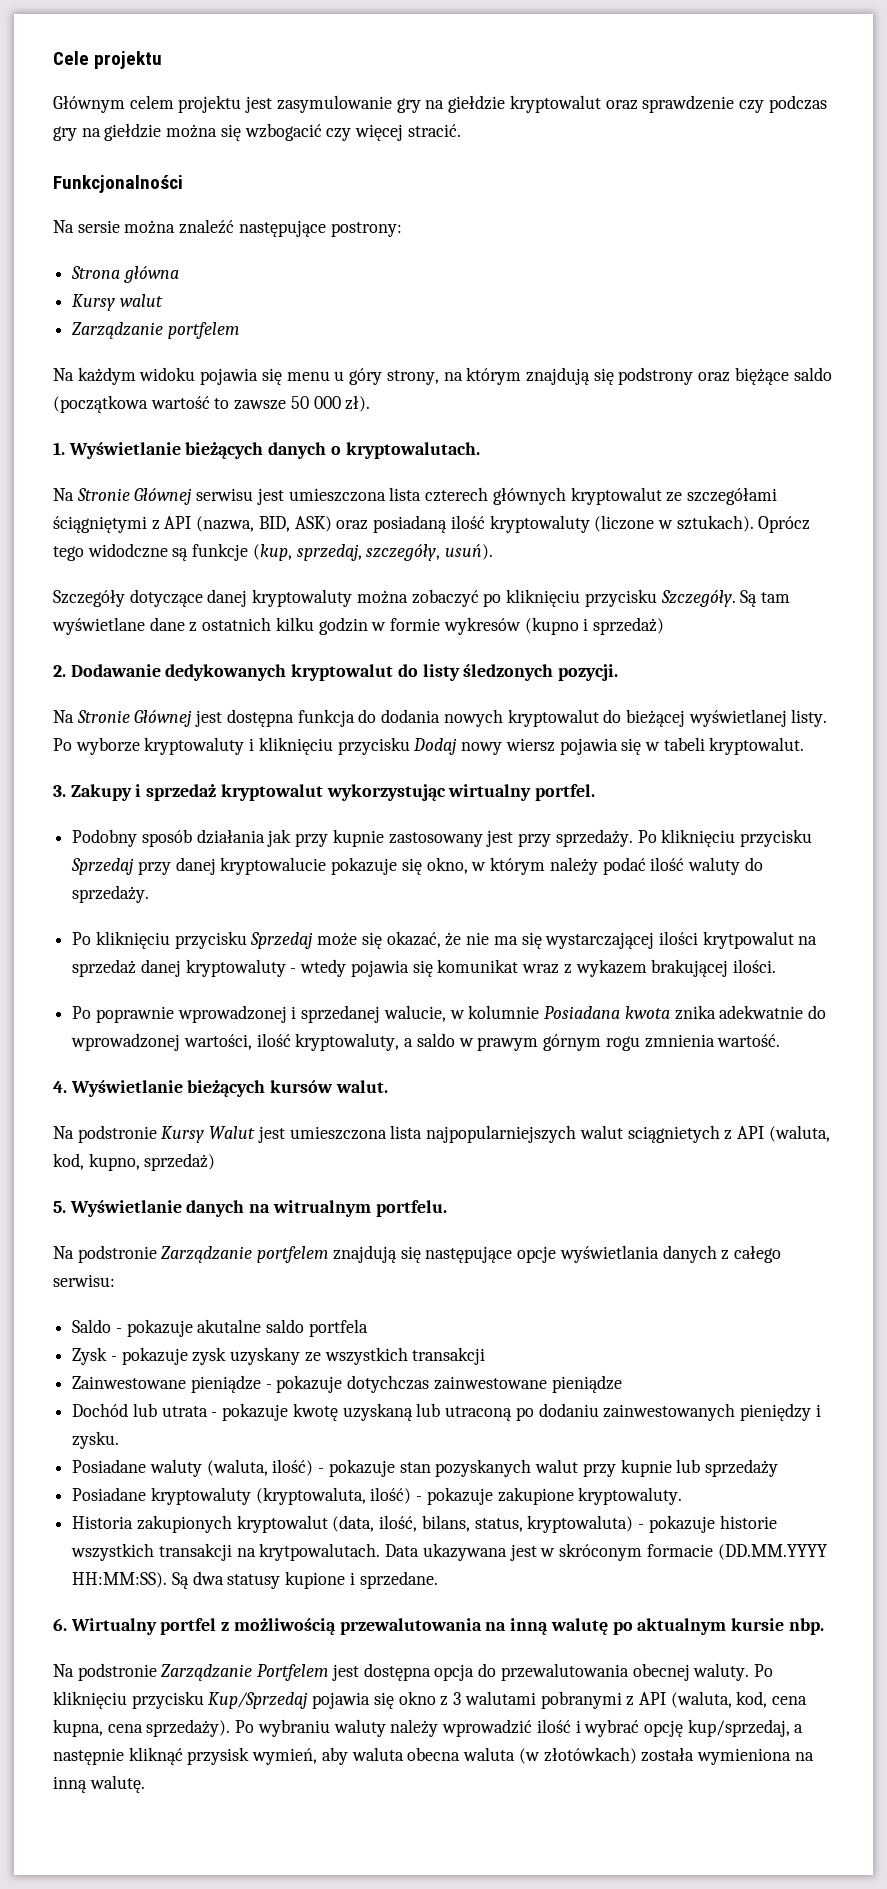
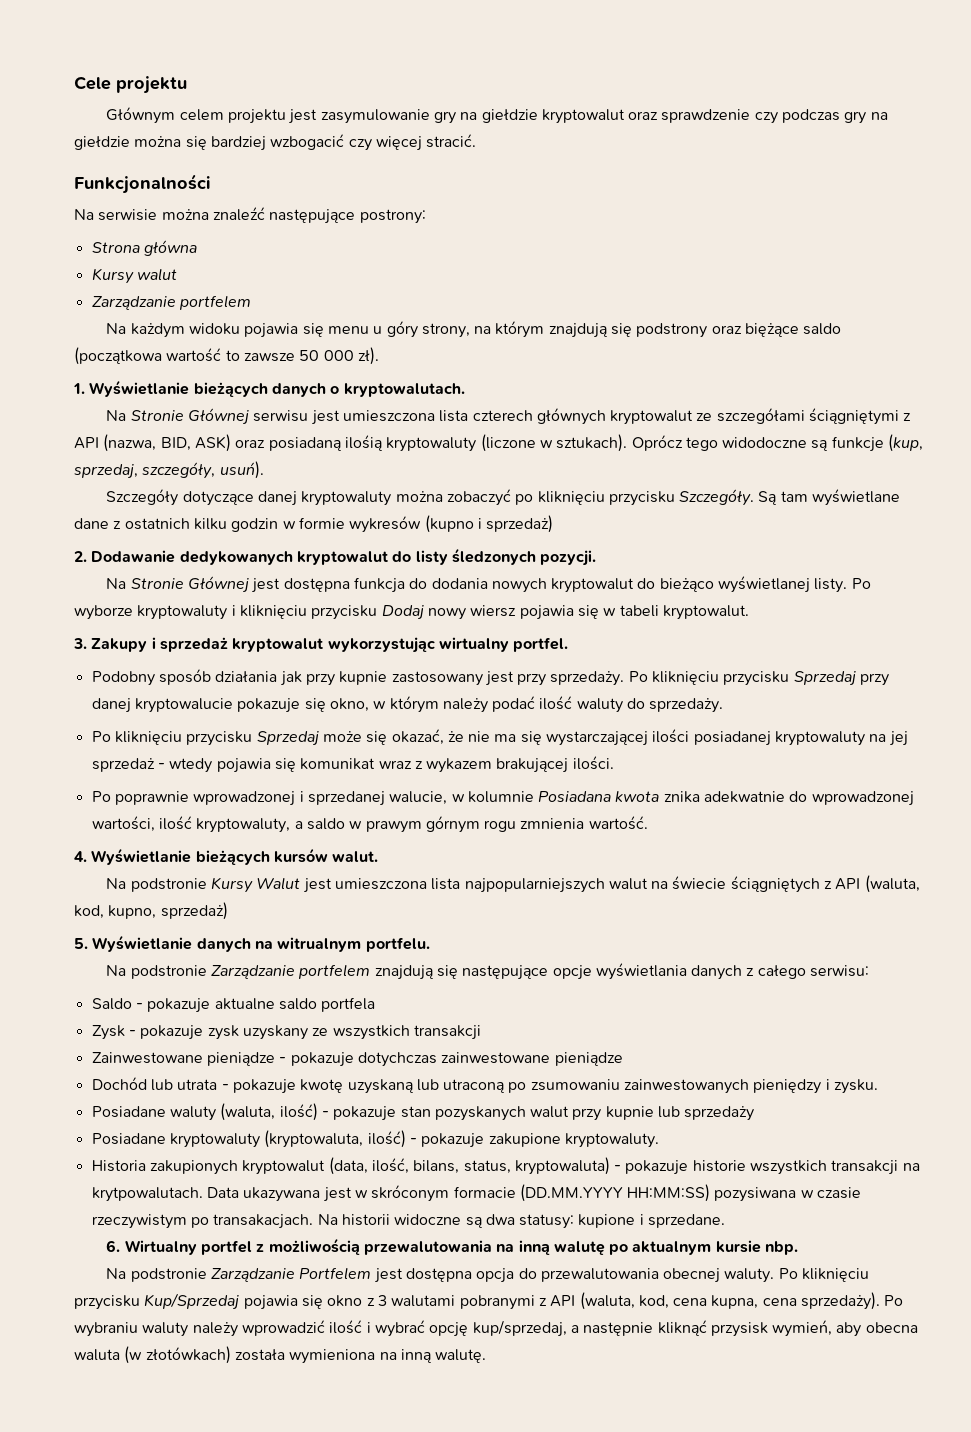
- Głównym celem projektu jest zasymulowanie gry na giełdzie kryptowalut oraz sprawdzenie czy podczas gry na giełdzie można się wzbogacić czy więcej stracić.
+ Głównym celem projektu jest zasymulowanie gry na giełdzie kryptowalut oraz sprawdzenie czy podczas gry na giełdzie można się bardziej wzbogacić czy więcej stracić.
- Na sersie można znaleźć następujące postrony:
+ Na serwisie można znaleźć następujące postrony:
- Na Stronie Głównej serwisu jest umieszczona lista czterech głównych kryptowalut ze szczegółami ściągniętymi z API (nazwa, BID, ASK) oraz posiadaną ilość kryptowaluty (liczone w sztukach).
+ Na Stronie Głównej serwisu jest umieszczona lista czterech głównych kryptowalut ze szczegółami ściągniętymi z API (nazwa, BID, ASK) oraz posiadaną ilośią kryptowaluty (liczone w sztukach).
- Oprócz tego widodczne są funkcje (kup, sprzedaj, szczegóły, usuń).
+ Oprócz tego widodoczne są funkcje (kup, sprzedaj, szczegóły, usuń).
- Na Stronie Głównej jest dostępna funkcja do dodania nowych kryptowalut do bieżącej wyświetlanej listy.
+ Na Stronie Głównej jest dostępna funkcja do dodania nowych kryptowalut do bieżąco wyświetlanej listy.
- Po kliknięciu przycisku Sprzedaj może się okazać, że nie ma się wystarczającej ilości krytpowalut na sprzedaż danej kryptowaluty - wtedy pojawia się komunikat wraz z wykazem brakującej ilości.
+ Po kliknięciu przycisku Sprzedaj może się okazać, że nie ma się wystarczającej ilości posiadanej kryptowaluty na jej sprzedaż - wtedy pojawia się komunikat wraz z wykazem brakującej ilości.
- Na podstronie Kursy Walut jest umieszczona lista najpopularniejszych walut sciągnietych z API (waluta, kod, kupno, sprzedaż)
+ Na podstronie Kursy Walut jest umieszczona lista najpopularniejszych walut na świecie ściągniętych z API (waluta, kod, kupno, sprzedaż)
- Saldo - pokazuje akutalne saldo portfela
+ Saldo - pokazuje aktualne saldo portfela
- Dochód lub utrata - pokazuje kwotę uzyskaną lub utraconą po dodaniu zainwestowanych pieniędzy i zysku.
+ Dochód lub utrata - pokazuje kwotę uzyskaną lub utraconą po zsumowaniu zainwestowanych pieniędzy i zysku.
- Data ukazywana jest w skróconym formacie (DD.MM.YYYY HH:MM:SS). Są dwa statusy kupione i sprzedane.
+ Data ukazywana jest w skróconym formacie (DD.MM.YYYY HH:MM:SS) pozysiwana w czasie rzeczywistym po transakacjach. Na historii widoczne są dwa statusy: kupione i sprzedane.
- Po wybraniu waluty należy wprowadzić ilość i wybrać opcję kup/sprzedaj, a następnie kliknąć przysisk wymień, aby waluta obecna waluta (w złotówkach) została wymieniona na inną walutę.
+ Po wybraniu waluty należy wprowadzić ilość i wybrać opcję kup/sprzedaj, a następnie kliknąć przysisk wymień, aby obecna waluta (w złotówkach) została wymieniona na inną walutę.

